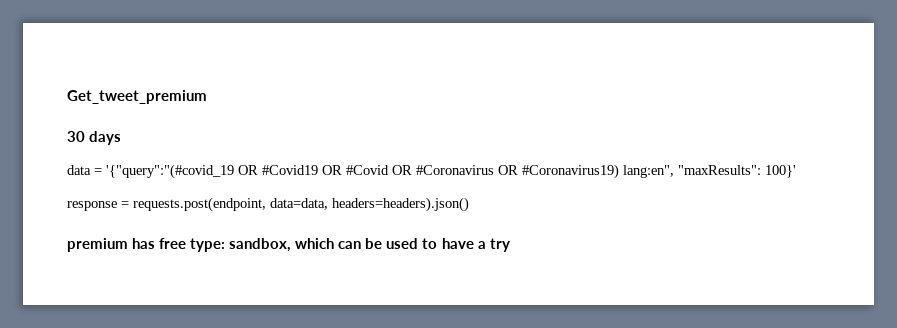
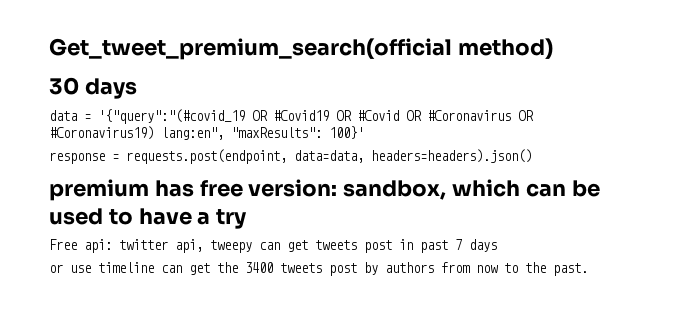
- Get_tweet_premium
+ Get_tweet_premium_search(official method)
- premium has free type: sandbox, which can be used to have a try
+ premium has free version: sandbox, which can be used to have a try
+ Free api: twitter api, tweepy can get tweets post in past 7 days
+ or use timeline can get the 3400 tweets post by authors from now to the past.

